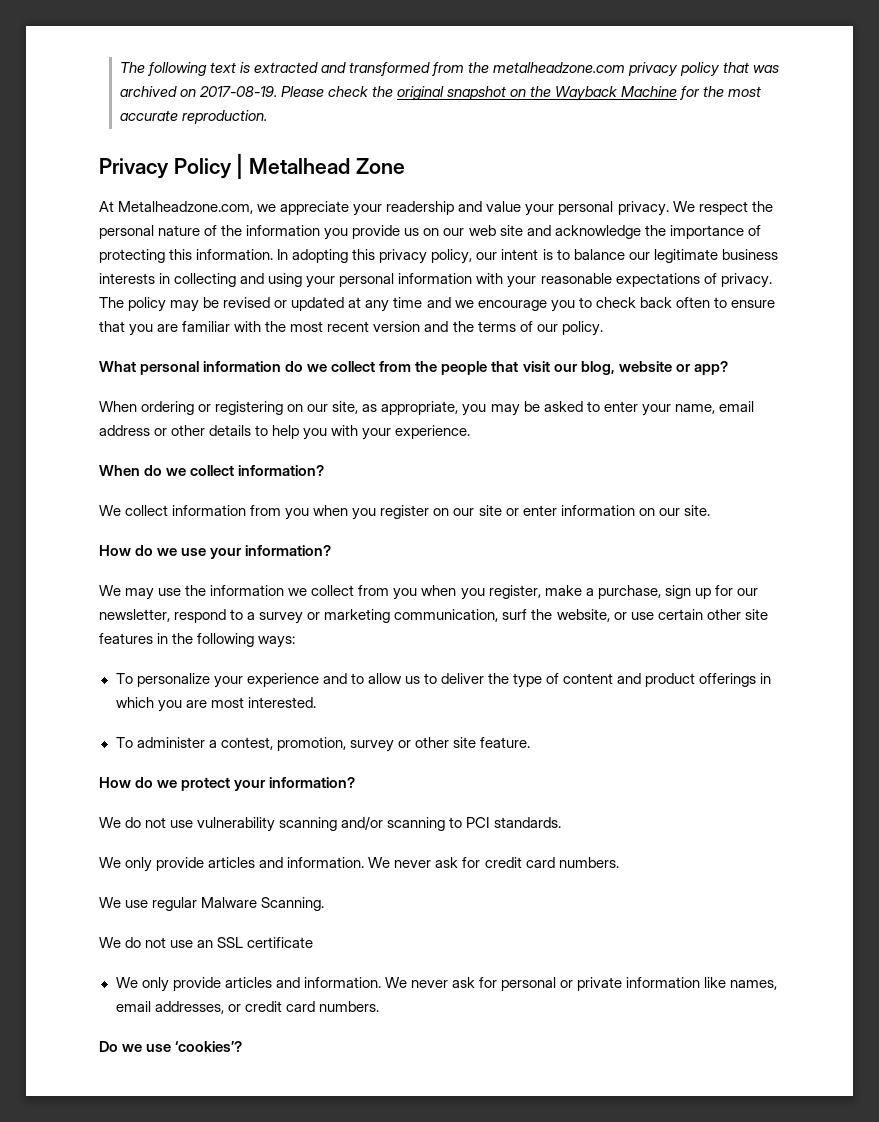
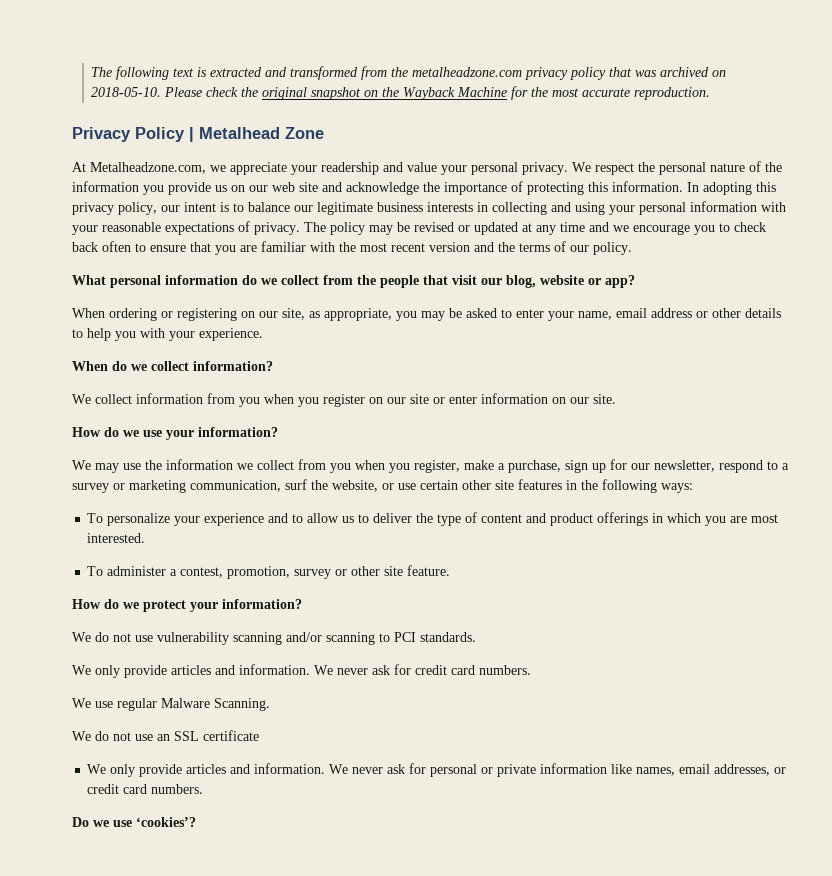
- The following text is extracted and transformed from the metalheadzone.com privacy policy that was archived on 2017-08-19.
+ The following text is extracted and transformed from the metalheadzone.com privacy policy that was archived on 2018-05-10.

